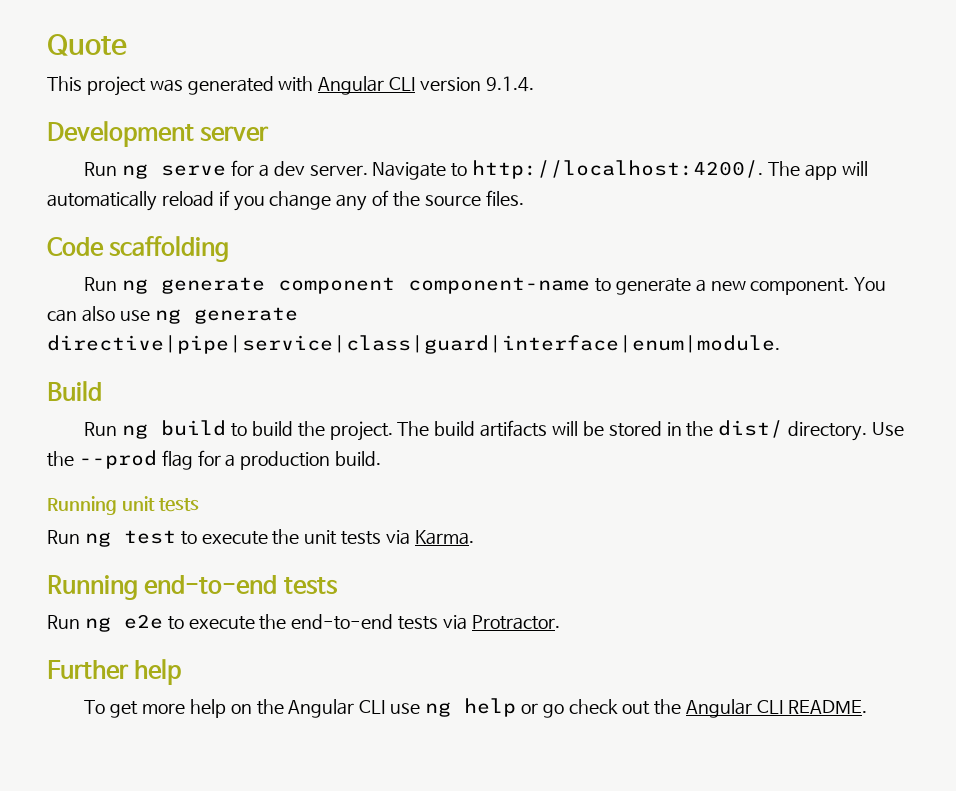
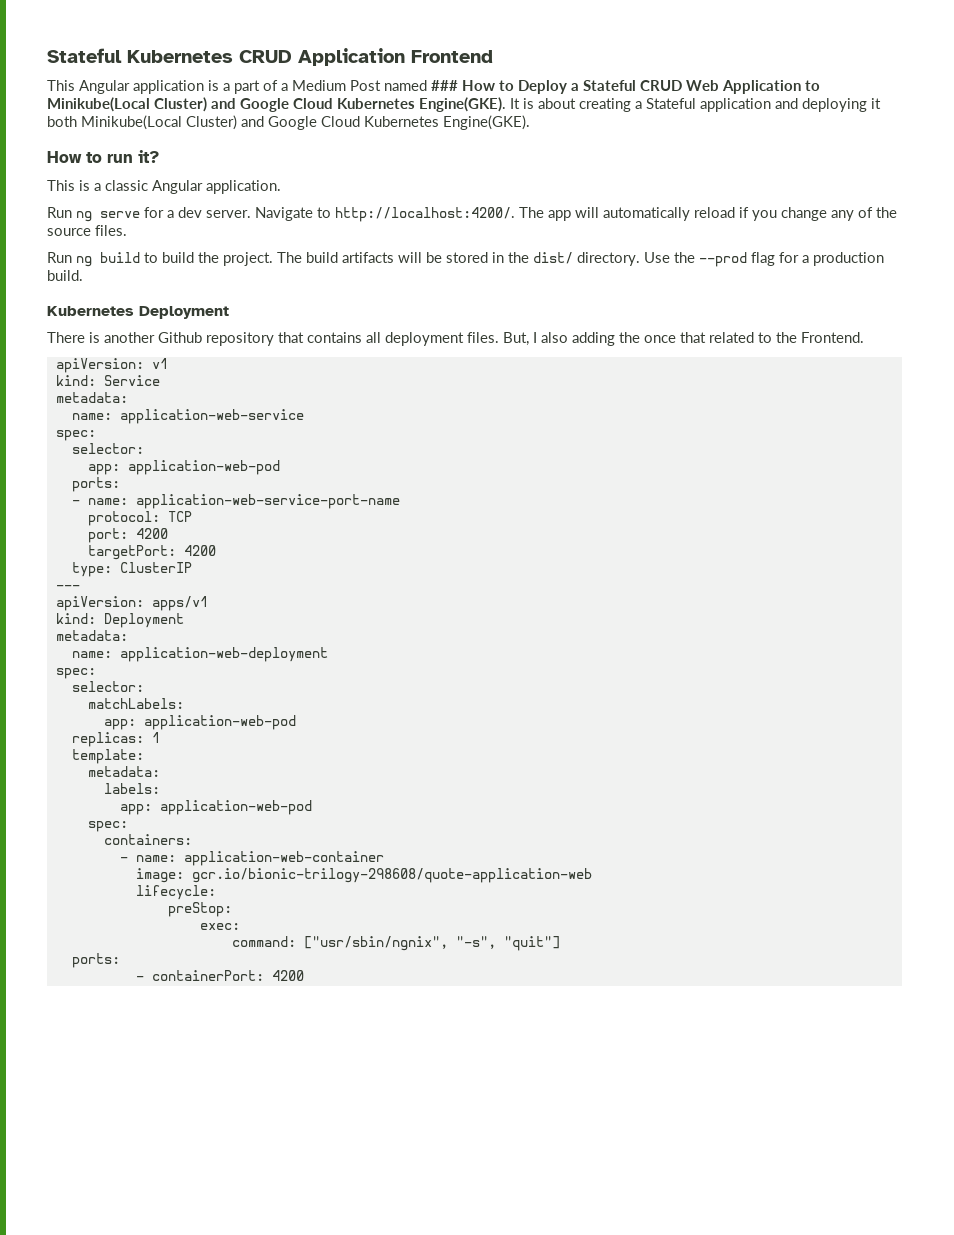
- Quote
- This project was generated with Angular CLI version 9.1.4.
- Development server
+ Stateful Kubernetes CRUD Application Frontend
+ This Angular application is a part of a Medium Post named ### How to Deploy a Stateful CRUD Web Application to Minikube(Local Cluster) and Google Cloud Kubernetes Engine(GKE). It is about creating a Stateful application and deploying it both Minikube(Local Cluster) and Google Cloud Kubernetes Engine(GKE).
+ How to run it?
+ This is a classic Angular application.
- Code scaffolding
- Run ng generate component component-name to generate a new component. You can also use ng generate directive|pipe|service|class|guard|interface|enum|module.
- Build
- Running unit tests
- Run ng test to execute the unit tests via Karma.
- Running end-to-end tests
- Run ng e2e to execute the end-to-end tests via Protractor.
- Further help
- To get more help on the Angular CLI use ng help or go check out the Angular CLI README.
+ Kubernetes Deployment
+ There is another Github repository that contains all deployment files. But, I also adding the once that related to the Frontend.
+ apiVersion: v1
+ kind: Service
+ metadata:
+ name: application-web-service
+ spec:
+ selector:
+ app: application-web-pod
+ ports:
+ - name: application-web-service-port-name
+ protocol: TCP
+ port: 4200
+ targetPort: 4200
+ type: ClusterIP
+ ---
+ apiVersion: apps/v1
+ kind: Deployment
+ metadata:
+ name: application-web-deployment
+ spec:
+ selector:
+ matchLabels:
+ app: application-web-pod
+ replicas: 1
+ template:
+ metadata:
+ labels:
+ app: application-web-pod
+ spec:
+ containers:
+ - name: application-web-container
+ image: gcr.io/bionic-trilogy-298608/quote-application-web
+ lifecycle:
+ preStop:
+ exec:
+ command: ["usr/sbin/ngnix", "-s", "quit"]
+ ports:
+ - containerPort: 4200

